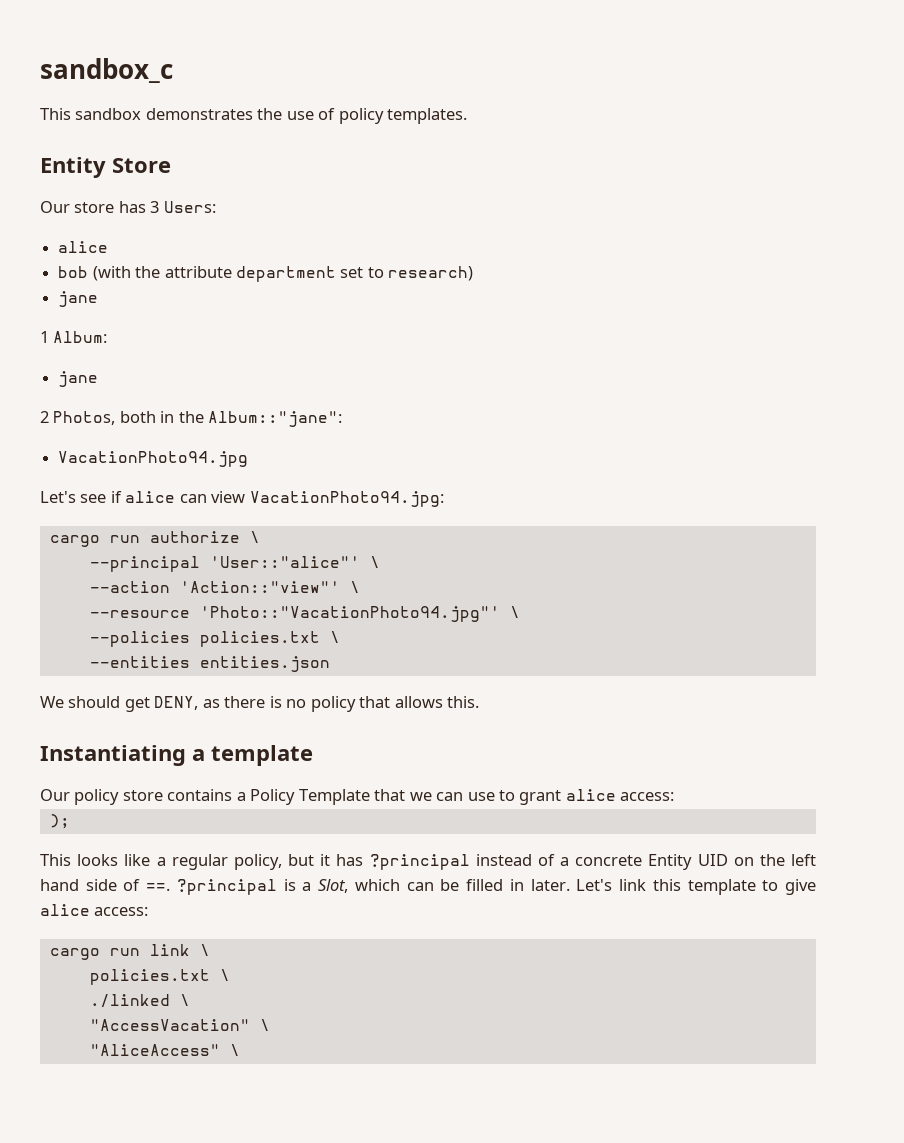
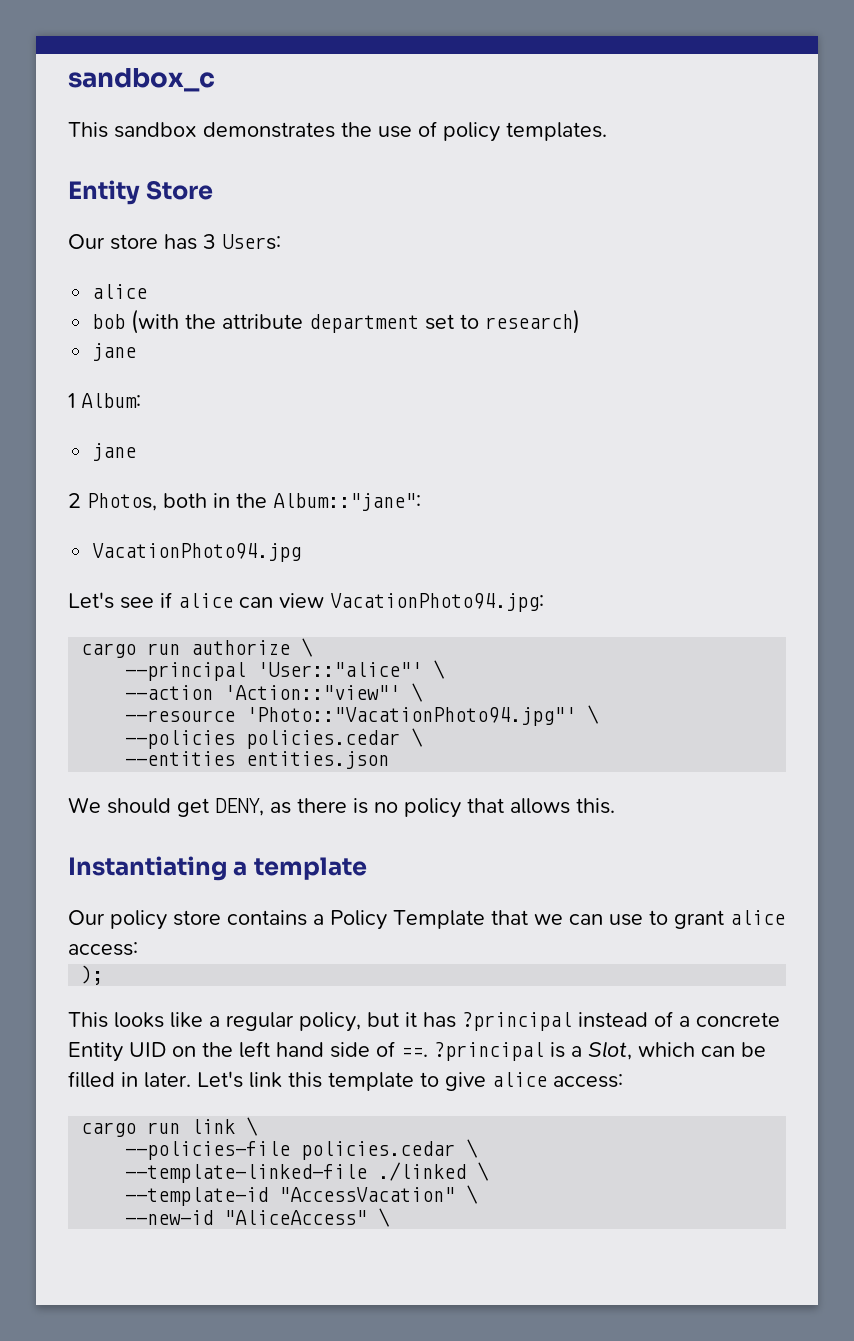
- --policies policies.txt \
+ --policies policies.cedar \
  cargo run link \
- policies.txt \
- ./linked \
+ --policies-file policies.cedar \
+ --template-linked-file ./linked \
- "AccessVacation" \
+ --template-id "AccessVacation" \
- "AliceAccess" \
+ --new-id "AliceAccess" \

